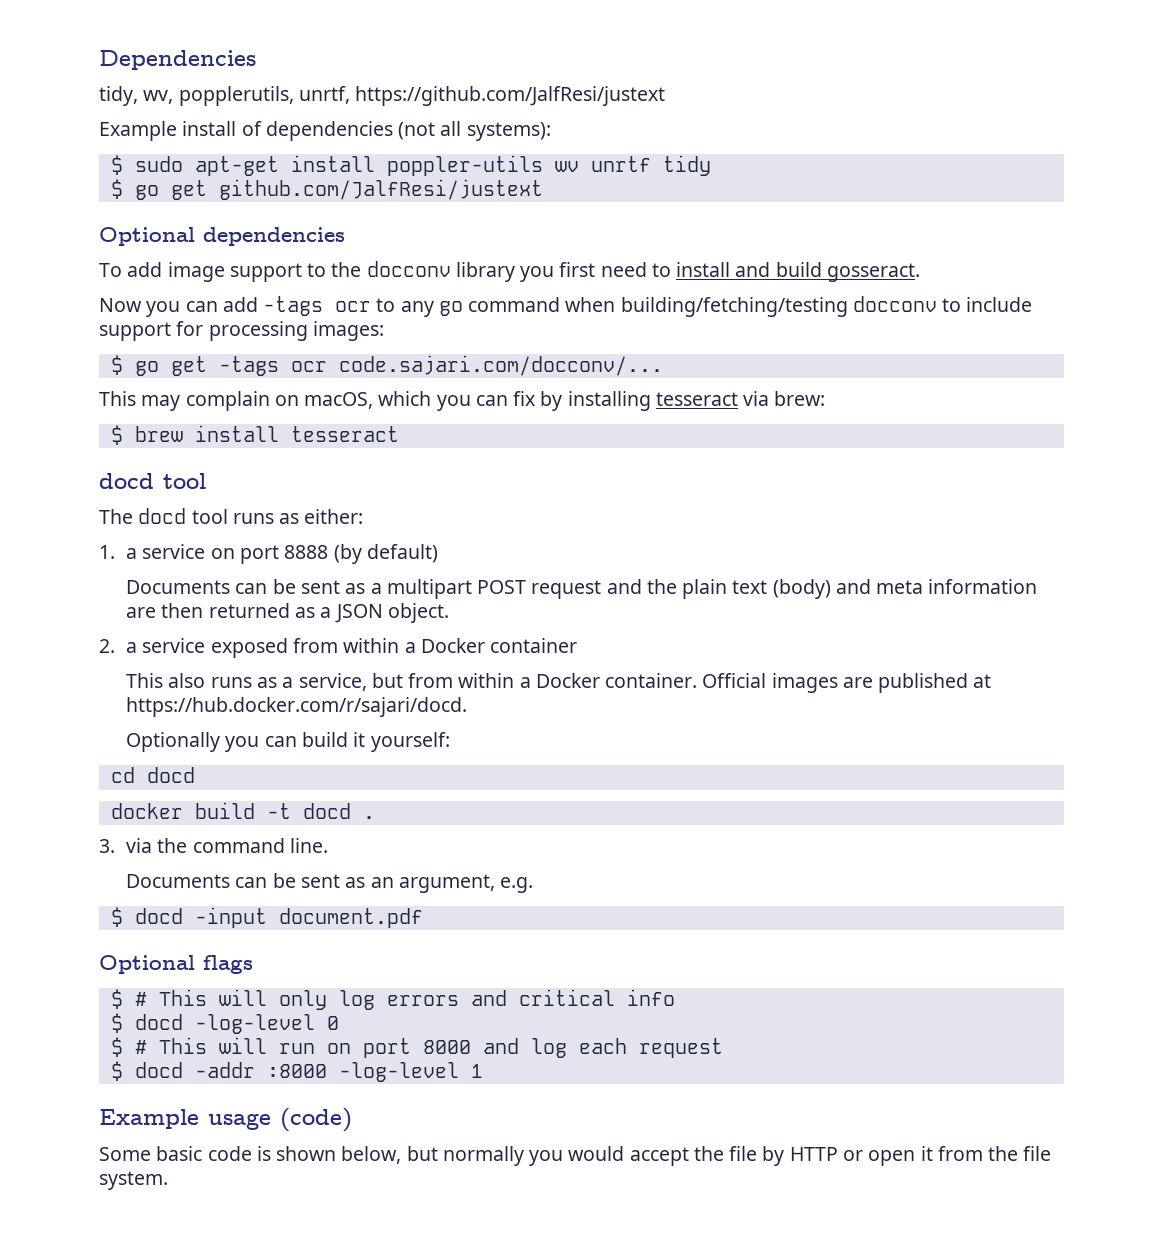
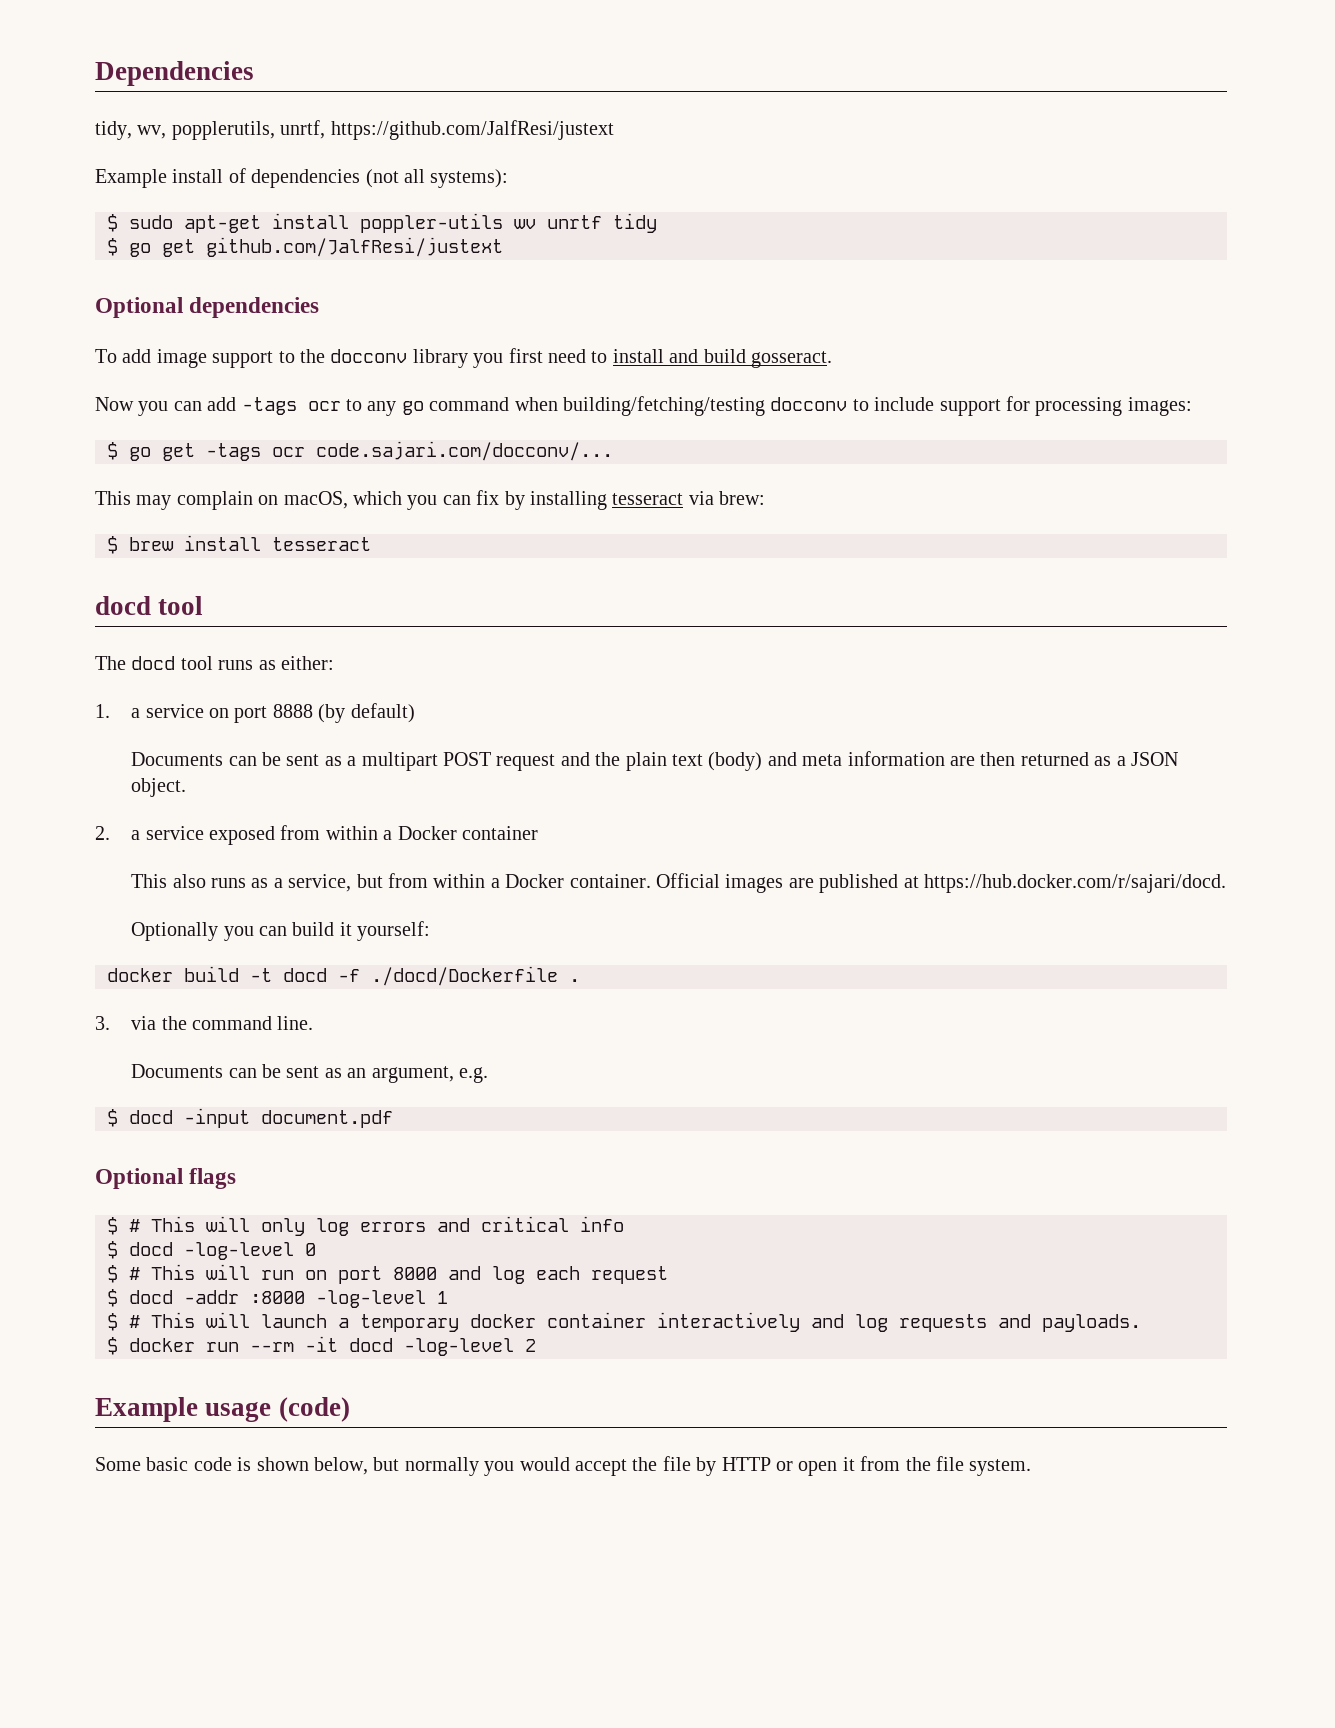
- cd docd
- docker build -t docd .
+ docker build -t docd -f ./docd/Dockerfile .
+ $ # This will launch a temporary docker container interactively and log requests and payloads.
+ $ docker run --rm -it docd -log-level 2

